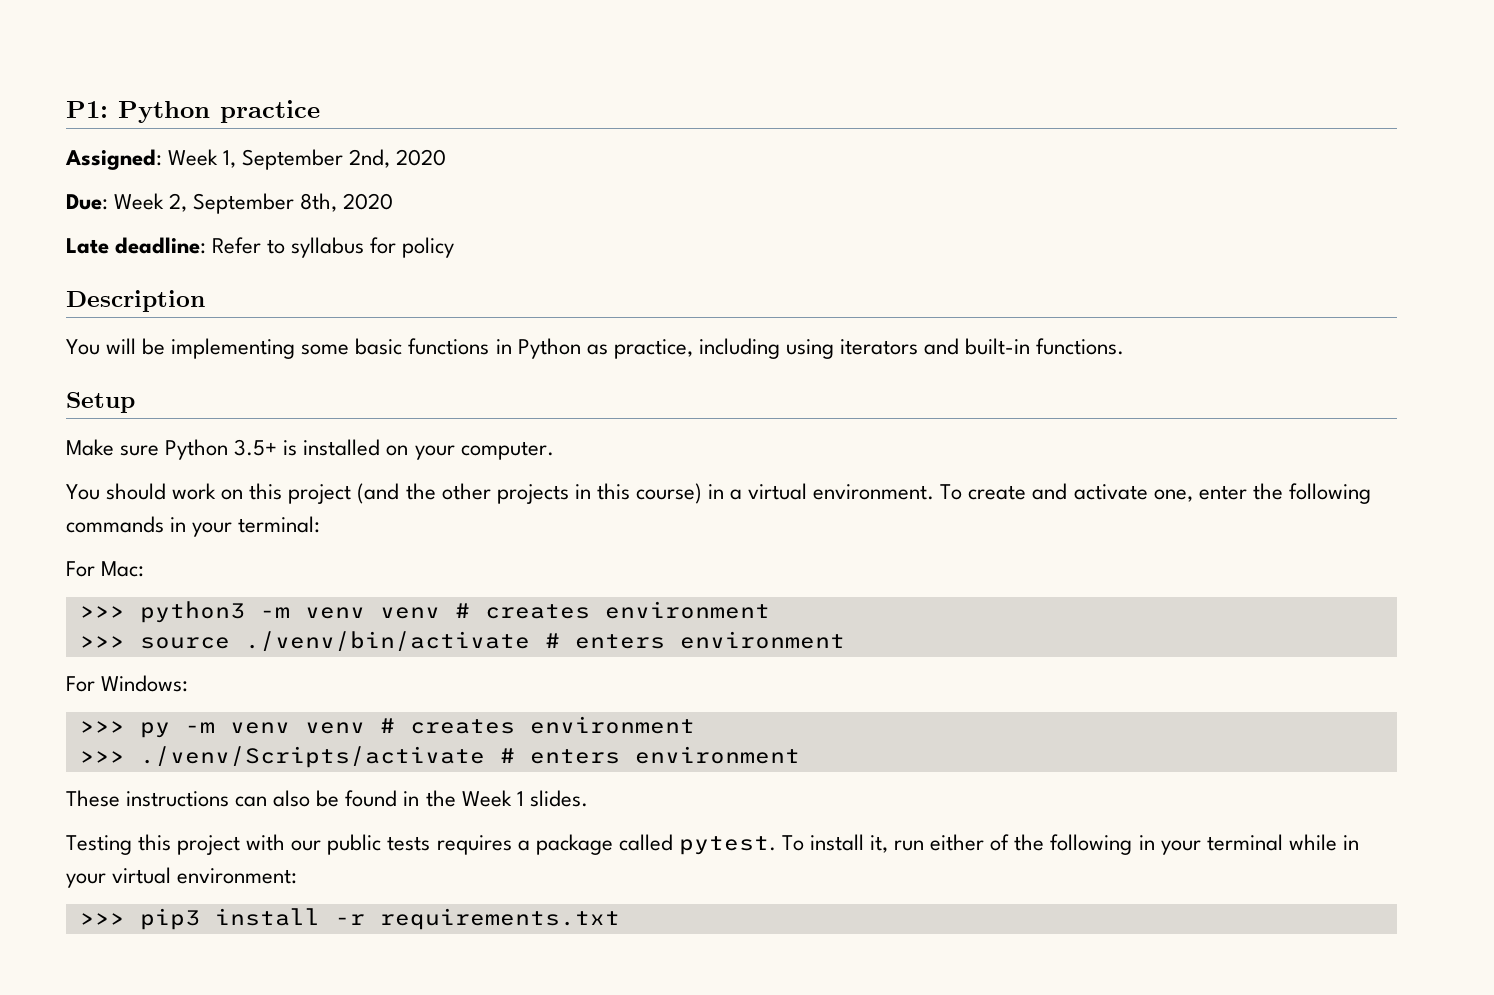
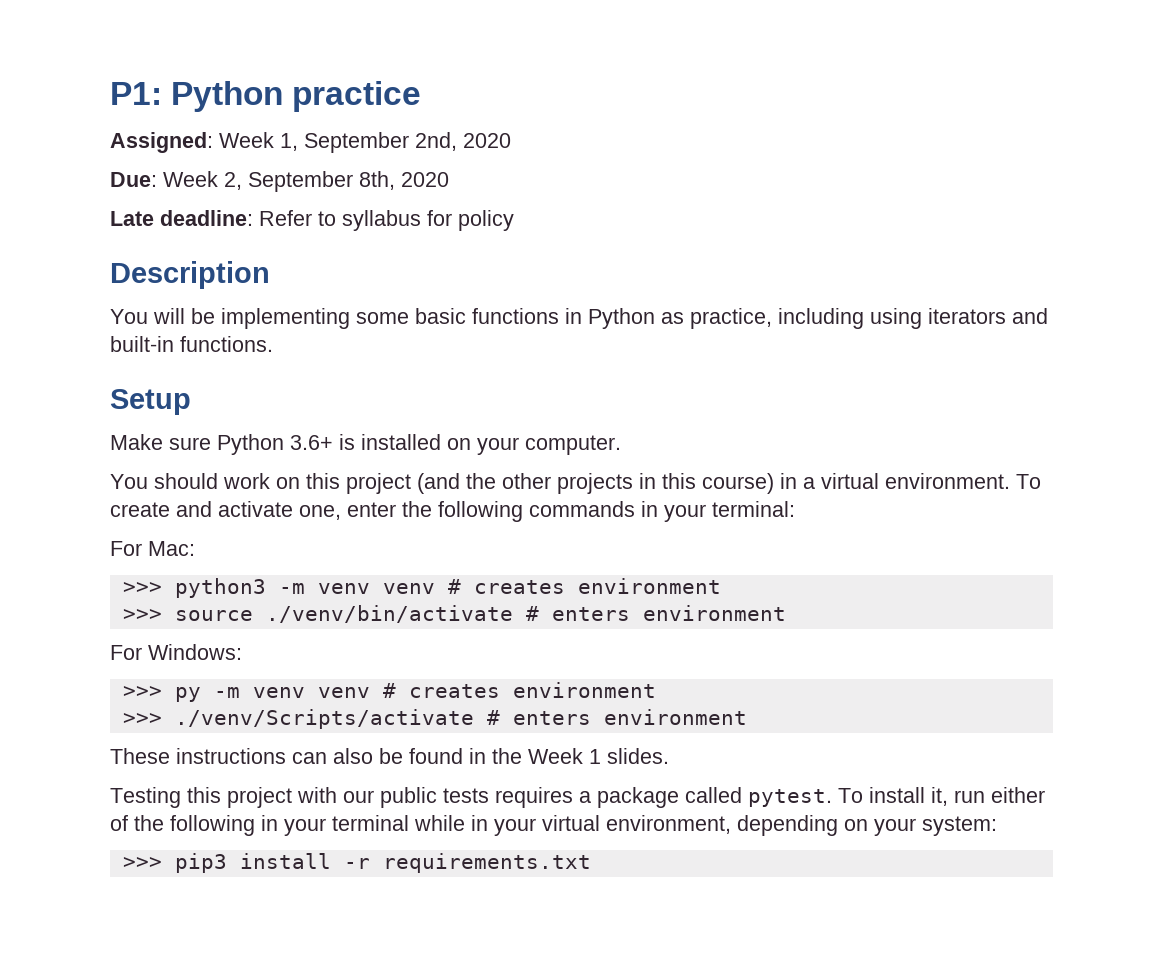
- Make sure Python 3.5+ is installed on your computer.
+ Make sure Python 3.6+ is installed on your computer.
- To install it, run either of the following in your terminal while in your virtual environment:
+ To install it, run either of the following in your terminal while in your virtual environment, depending on your system:

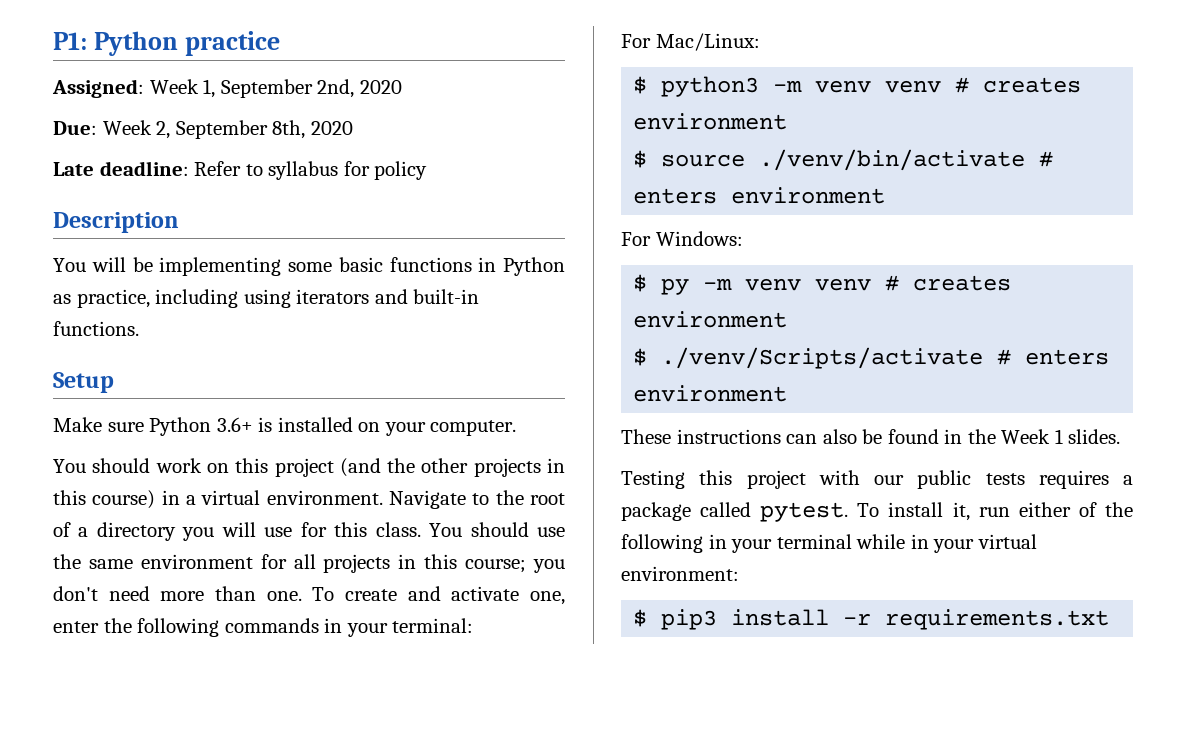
+ Navigate to the root of a directory you will use for this class. You should use the same environment for all projects in this course; you don't need more than one.
- For Mac:
- >>> python3 -m venv venv # creates environment
+ For Mac/Linux:
+ $ python3 -m venv venv # creates environment
- >>> source ./venv/bin/activate # enters environment
+ $ source ./venv/bin/activate # enters environment
- >>> py -m venv venv # creates environment
+ $ py -m venv venv # creates environment
- >>> ./venv/Scripts/activate # enters environment
+ $ ./venv/Scripts/activate # enters environment
- To install it, run either of the following in your terminal while in your virtual environment, depending on your system:
- >>> pip3 install -r requirements.txt
+ To install it, run either of the following in your terminal while in your virtual environment:
+ $ pip3 install -r requirements.txt

